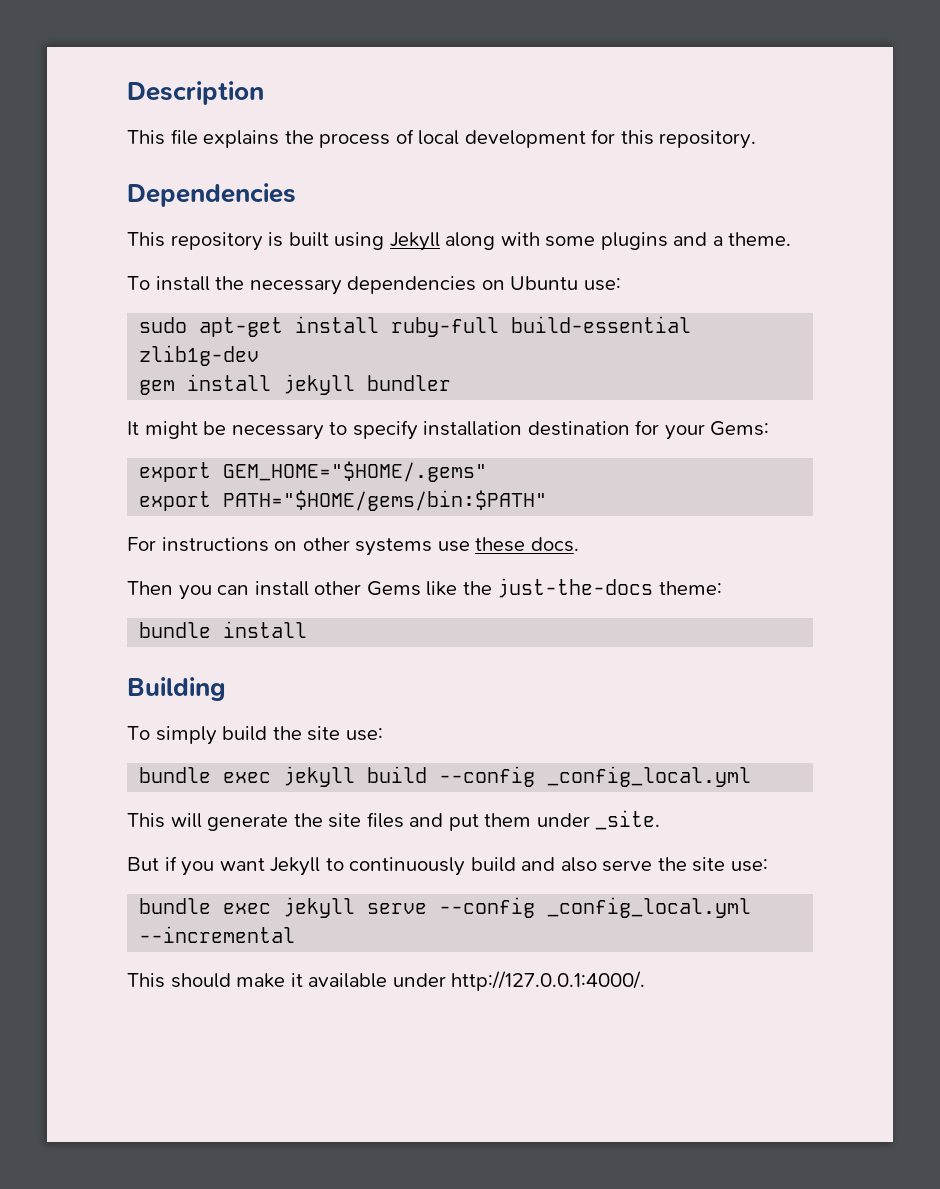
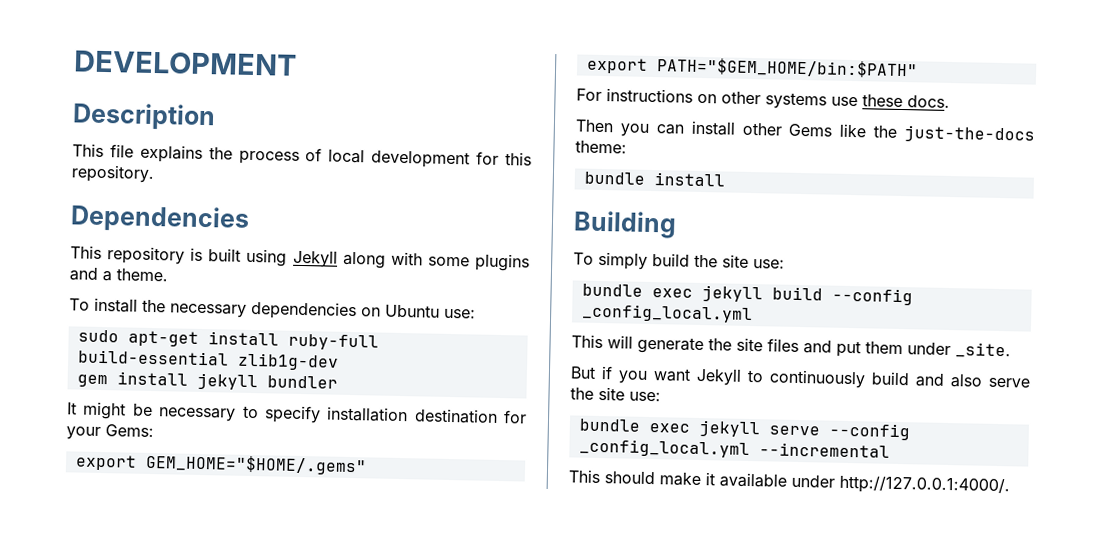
+ DEVELOPMENT
- export PATH="$HOME/gems/bin:$PATH"
+ export PATH="$GEM_HOME/bin:$PATH"

